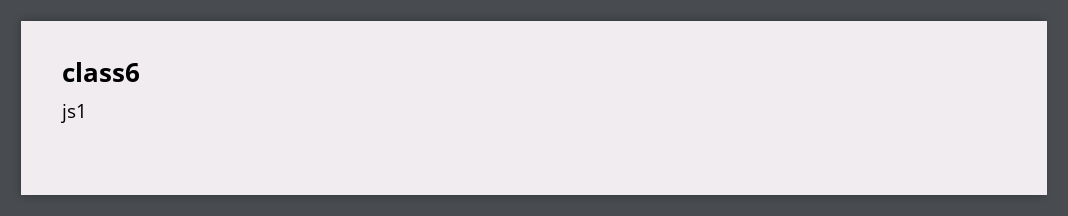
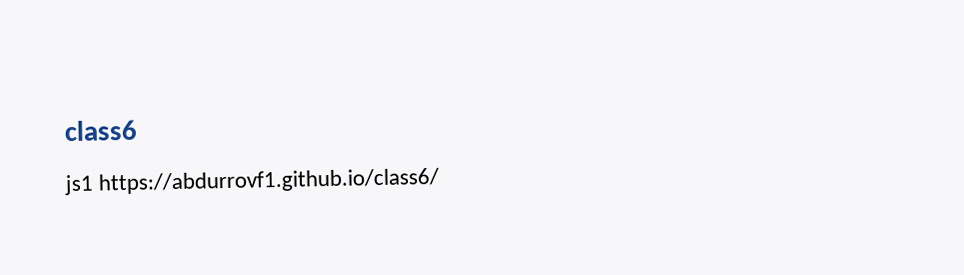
- js1
+ js1 https://abdurrovf1.github.io/class6/

